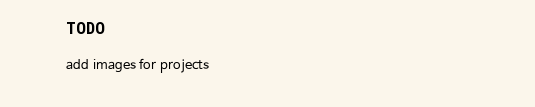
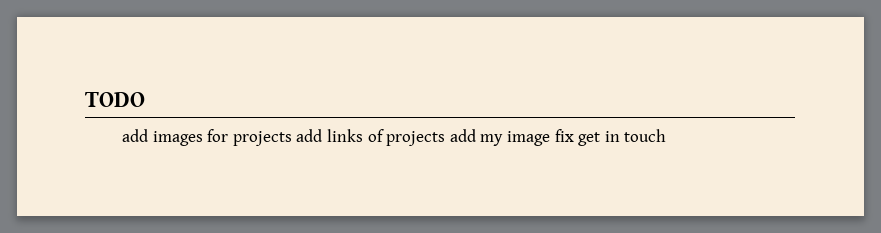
- add images for projects
+ add images for projects add links of projects add my image fix get in touch

